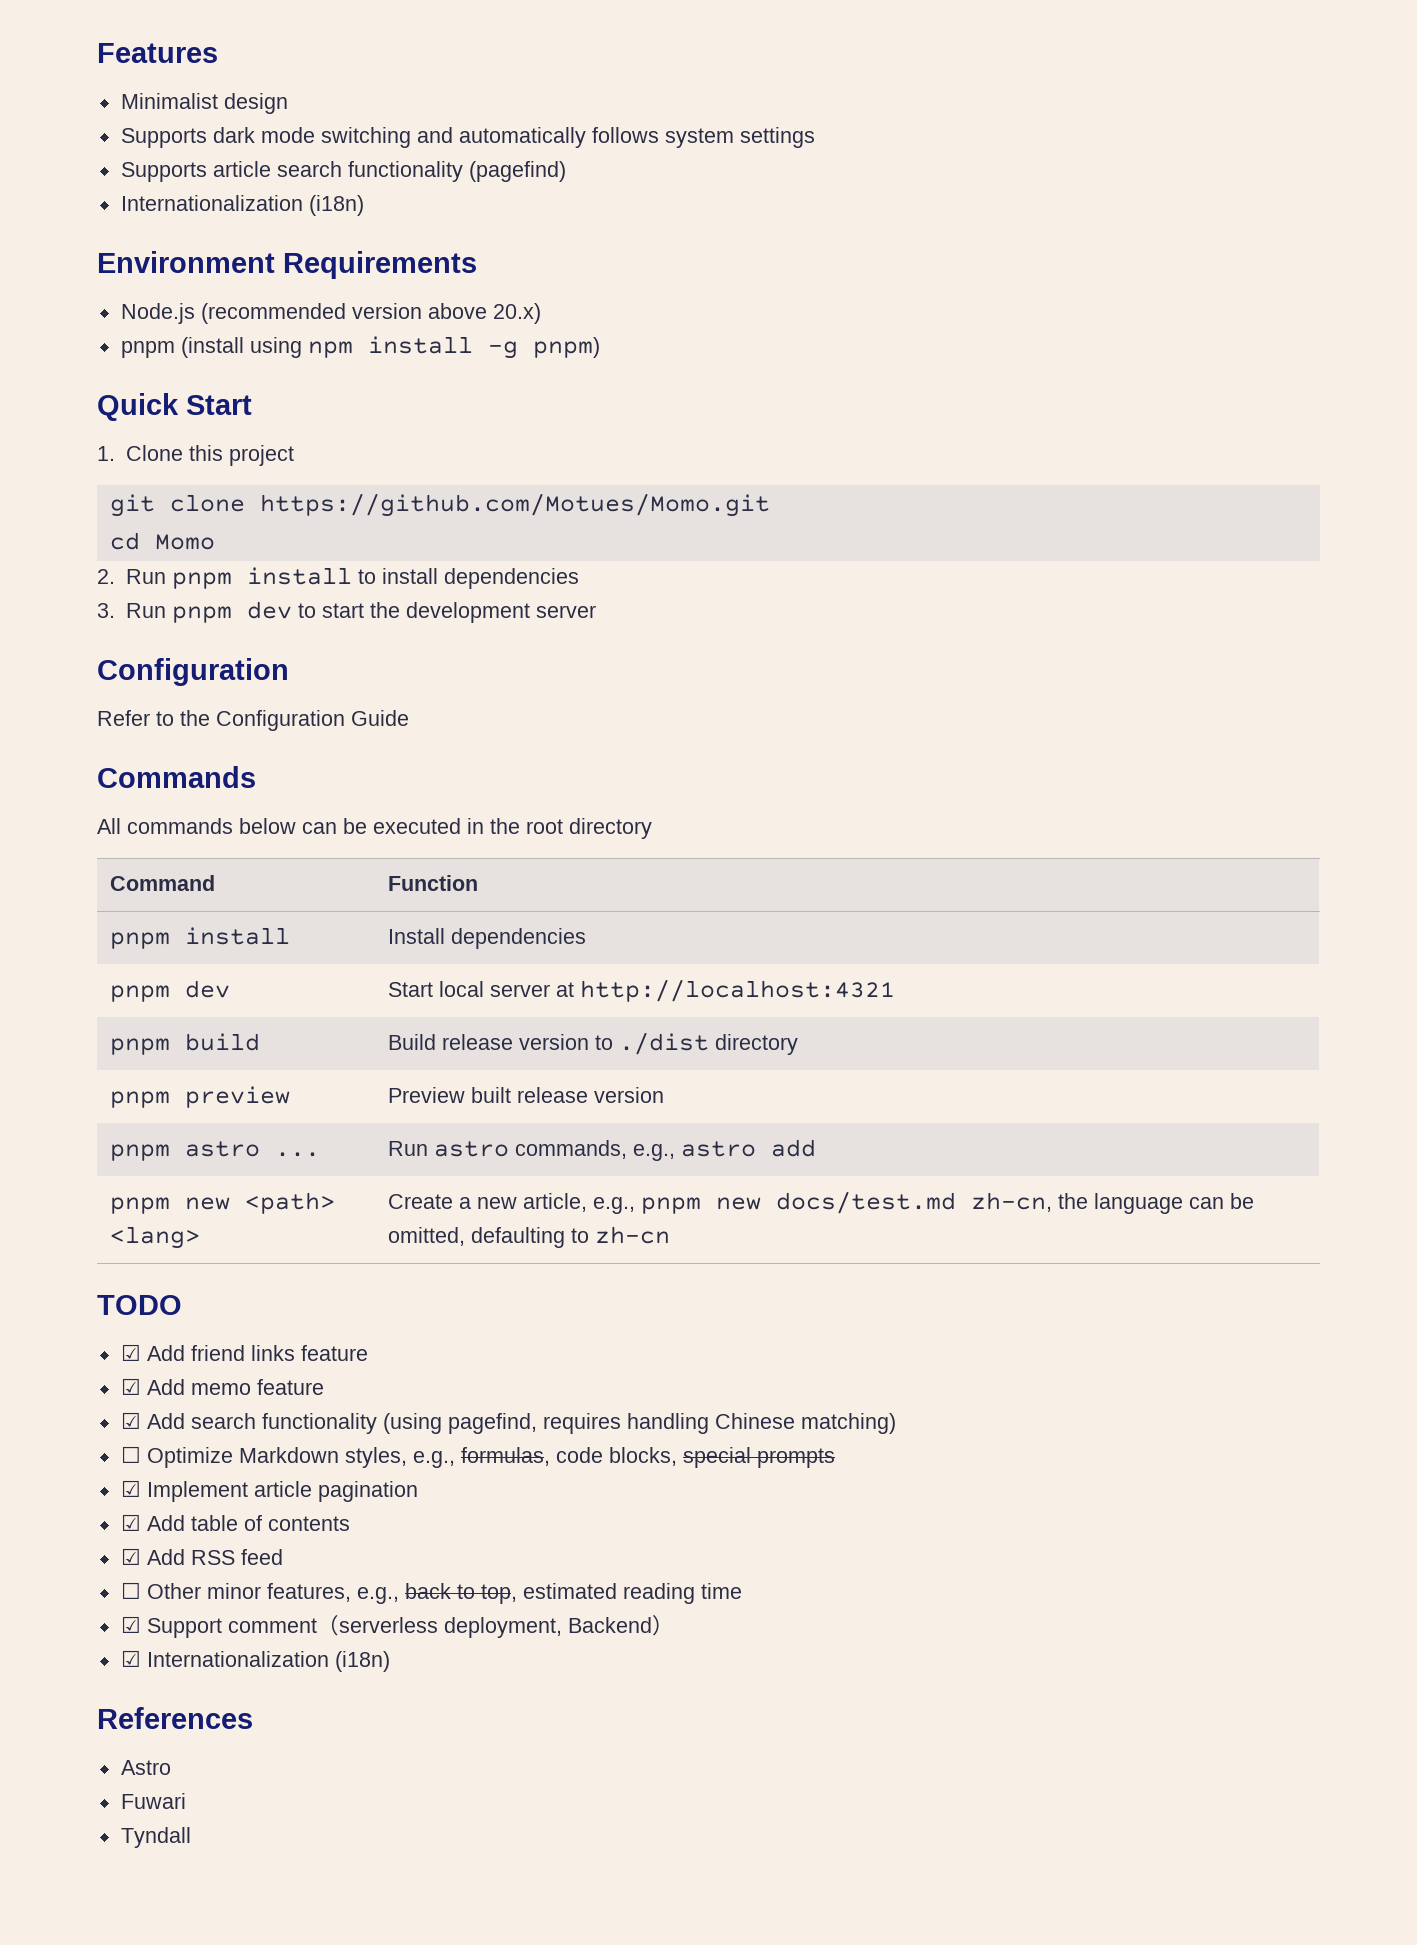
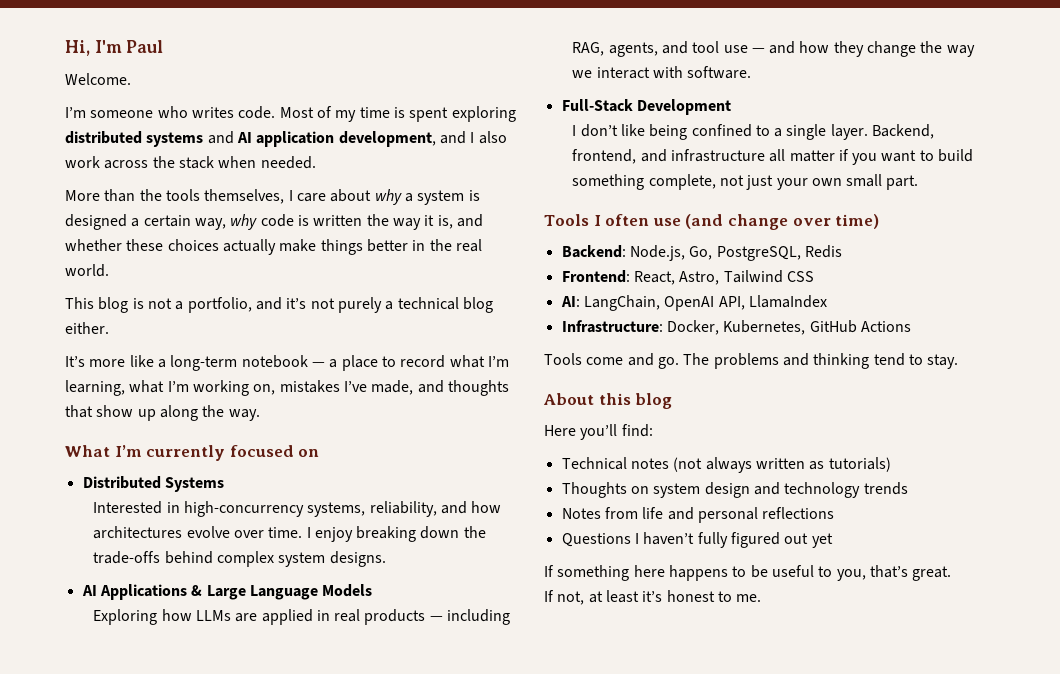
- Features
- Minimalist design
- Supports dark mode switching and automatically follows system settings
- Supports article search functionality (pagefind)
- Internationalization (i18n)
- Environment Requirements
- Node.js (recommended version above 20.x)
- pnpm (install using npm install -g pnpm)
- Quick Start
- 1. Clone this project
- git clone https://github.com/Motues/Momo.git
- cd Momo
- 2. Run pnpm install to install dependencies
- 3. Run pnpm dev to start the development server
- Configuration
- Refer to the Configuration Guide
- Commands
- All commands below can be executed in the root directory
- Command | Function
- pnpm install | Install dependencies
- pnpm dev | Start local server at http://localhost:4321
- pnpm build | Build release version to ./dist directory
- pnpm preview | Preview built release version
- pnpm astro ... | Run astro commands, e.g., astro add
- pnpm new <path> <lang> | Create a new article, e.g., pnpm new docs/test.md zh-cn, the language can be omitted, defaulting to zh-cn
- TODO
- ☑ Add friend links feature
- ☑ Add memo feature
- ☑ Add search functionality (using pagefind, requires handling Chinese matching)
- ☐ Optimize Markdown styles, e.g., formulas, code blocks, special prompts
- ☑ Implement article pagination
- ☑ Add table of contents
- ☑ Add RSS feed
- ☐ Other minor features, e.g., back to top, estimated reading time
- ☑ Support comment（serverless deployment, Backend）
- ☑ Internationalization (i18n)
- References
- Astro
- Fuwari
- Tyndall
+ Hi, I'm Paul
+ Welcome.
+ I’m someone who writes code. Most of my time is spent exploring distributed systems and AI application development, and I also work across the stack when needed.
+ More than the tools themselves, I care about why a system is designed a certain way, why code is written the way it is, and whether these choices actually make things better in the real world.
+ This blog is not a portfolio, and it’s not purely a technical blog either.
+ It’s more like a long-term notebook — a place to record what I’m learning, what I’m working on, mistakes I’ve made, and thoughts that show up along the way.
+ What I’m currently focused on
+ Distributed Systems
+ Interested in high-concurrency systems, reliability, and how architectures evolve over time. I enjoy breaking down the trade-offs behind complex system designs.
+ AI Applications & Large Language Models
+ Exploring how LLMs are applied in real products — including RAG, agents, and tool use — and how they change the way we interact with software.
+ Full-Stack Development
+ I don’t like being confined to a single layer. Backend, frontend, and infrastructure all matter if you want to build something complete, not just your own small part.
+ Tools I often use (and change over time)
+ Backend: Node.js, Go, PostgreSQL, Redis
+ Frontend: React, Astro, Tailwind CSS
+ AI: LangChain, OpenAI API, LlamaIndex
+ Infrastructure: Docker, Kubernetes, GitHub Actions
+ Tools come and go. The problems and thinking tend to stay.
+ About this blog
+ Here you’ll find:
+ Technical notes (not always written as tutorials)
+ Thoughts on system design and technology trends
+ Notes from life and personal reflections
+ Questions I haven’t fully figured out yet
+ If something here happens to be useful to you, that’s great.
+ If not, at least it’s honest to me.

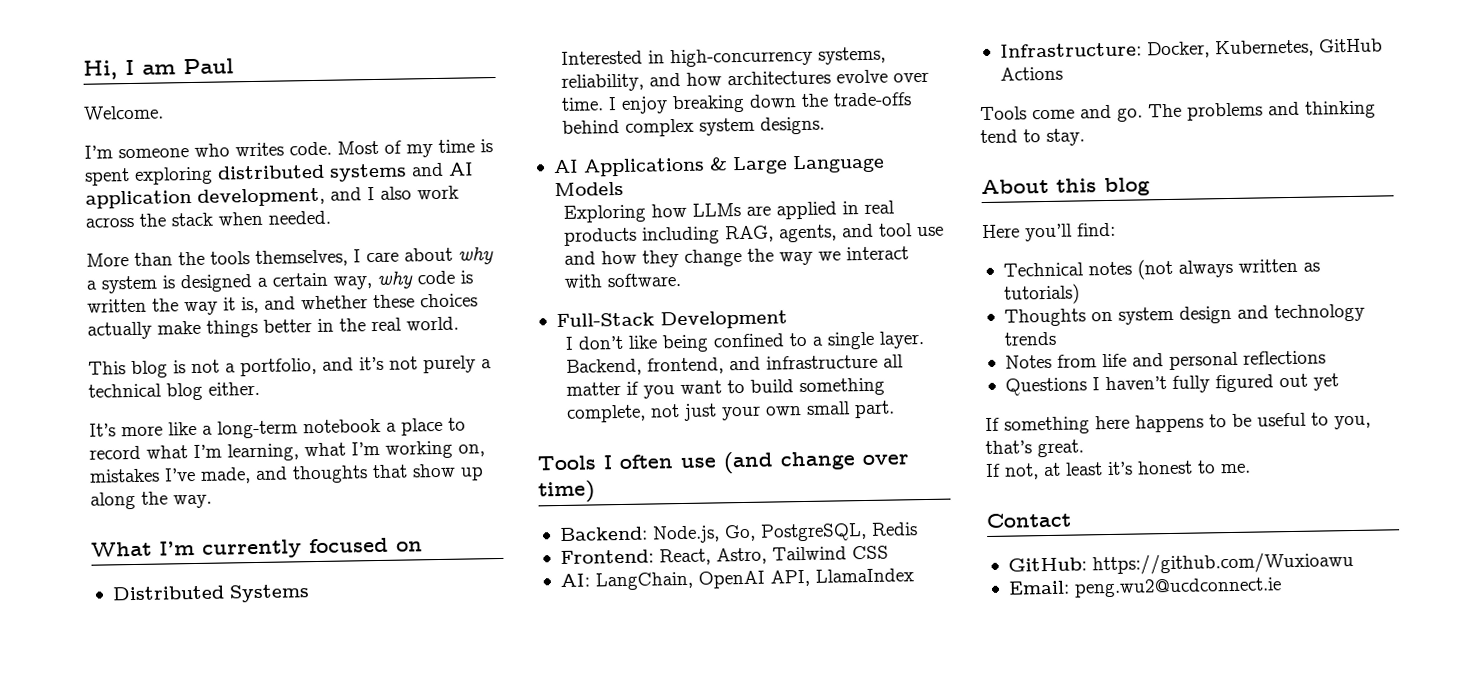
- Hi, I'm Paul
+ Hi, I am Paul
- It’s more like a long-term notebook — a place to record what I’m learning, what I’m working on, mistakes I’ve made, and thoughts that show up along the way.
+ It’s more like a long-term notebook a place to record what I’m learning, what I’m working on, mistakes I’ve made, and thoughts that show up along the way.
- Exploring how LLMs are applied in real products — including RAG, agents, and tool use — and how they change the way we interact with software.
+ Exploring how LLMs are applied in real products including RAG, agents, and tool use and how they change the way we interact with software.
+ Contact
+ GitHub: https://github.com/Wuxioawu
+ Email: peng.wu2@ucdconnect.ie

